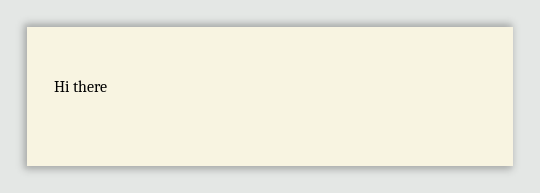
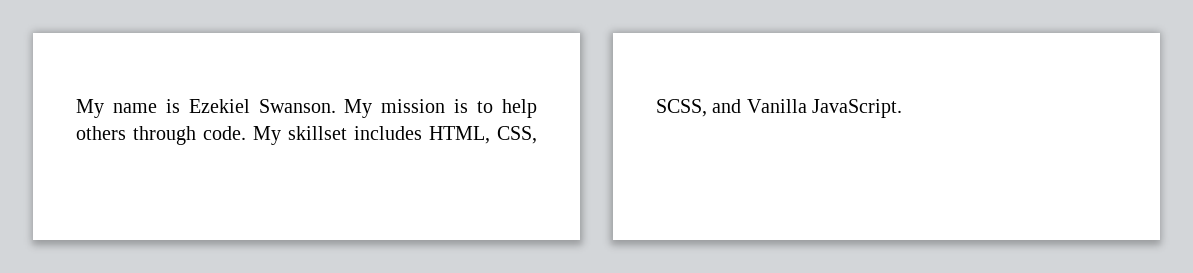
- Hi there
+ My name is Ezekiel Swanson. My mission is to help others through code. My skillset includes HTML, CSS, SCSS, and Vanilla JavaScript.

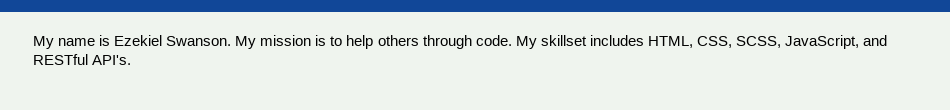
- My skillset includes HTML, CSS, SCSS, and Vanilla JavaScript.
+ My skillset includes HTML, CSS, SCSS, JavaScript, and RESTful API's.

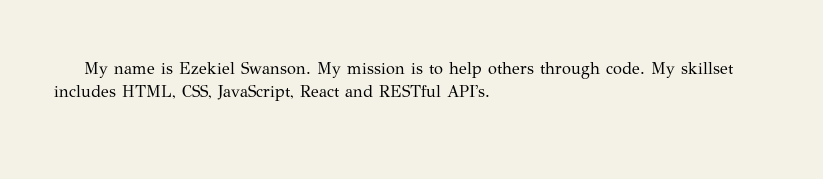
- My skillset includes HTML, CSS, SCSS, JavaScript, and RESTful API's.
+ My skillset includes HTML, CSS, JavaScript, React and RESTful API's.

